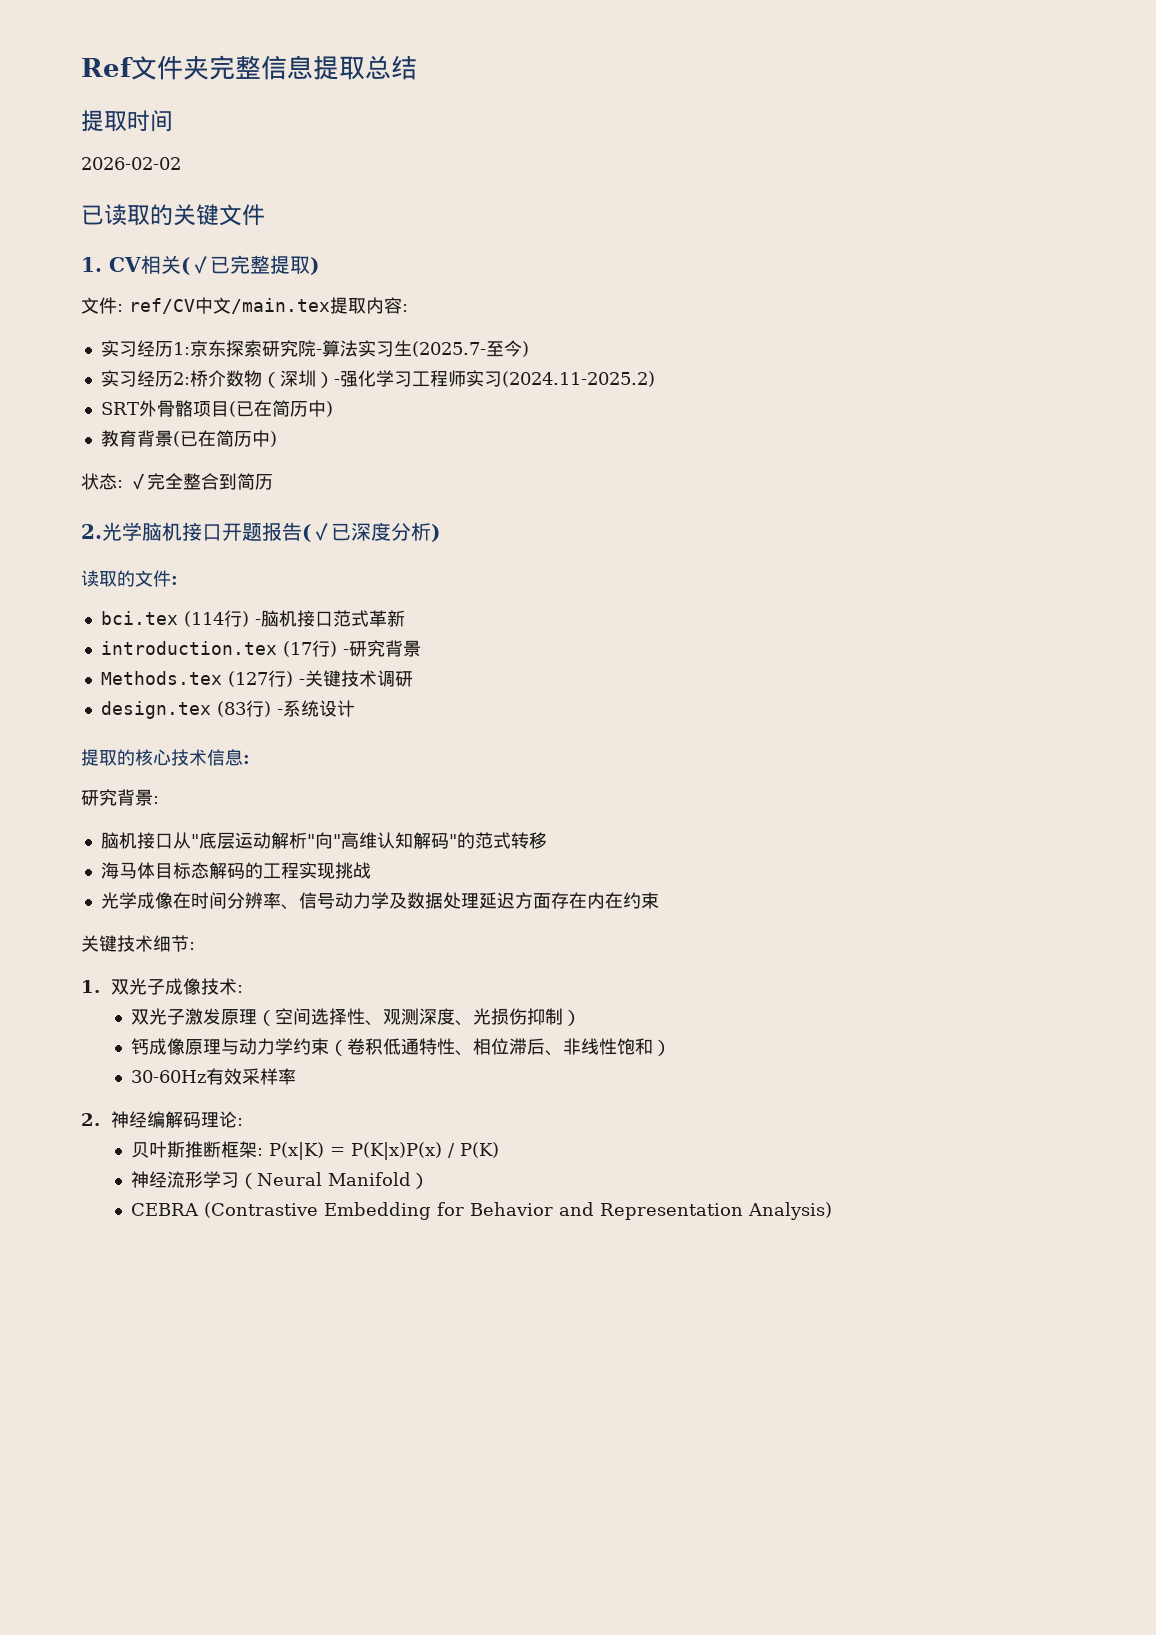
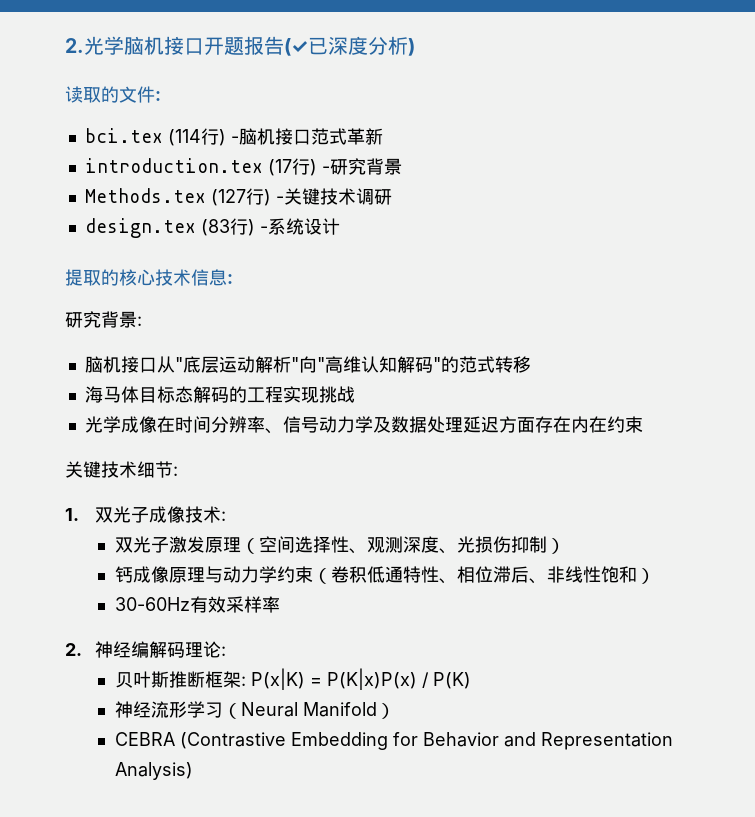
- Ref文件夹完整信息提取总结
- 提取时间
- 2026-02-02
- 已读取的关键文件
- 1. CV相关(✓已完整提取)
- 文件: ref/CV中文/main.tex提取内容:
- 实习经历1:京东探索研究院-算法实习生(2025.7-至今)
- 实习经历2:桥介数物（深圳）-强化学习工程师实习(2024.11-2025.2)
- SRT外骨骼项目(已在简历中)
- 教育背景(已在简历中)
- 状态: ✓完全整合到简历

